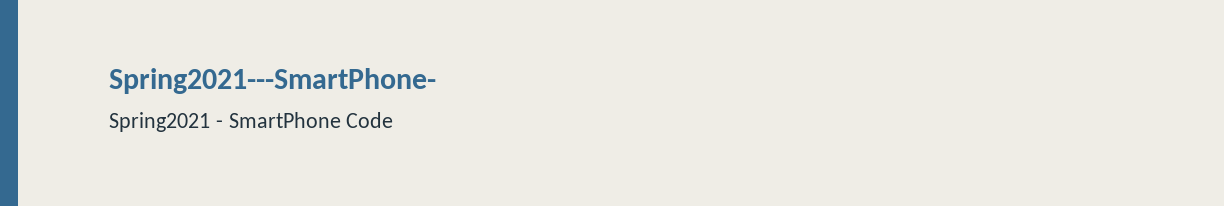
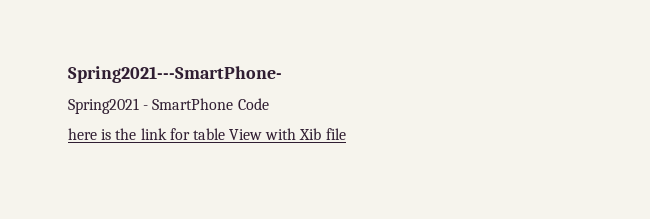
+ here is the link for table View with Xib file

